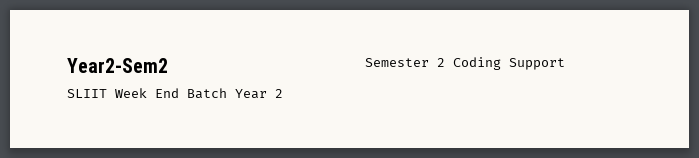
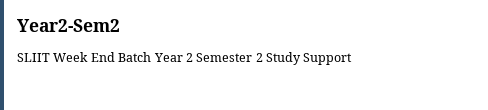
- SLIIT Week End Batch Year 2 Semester 2 Coding Support
+ SLIIT Week End Batch Year 2 Semester 2 Study Support

